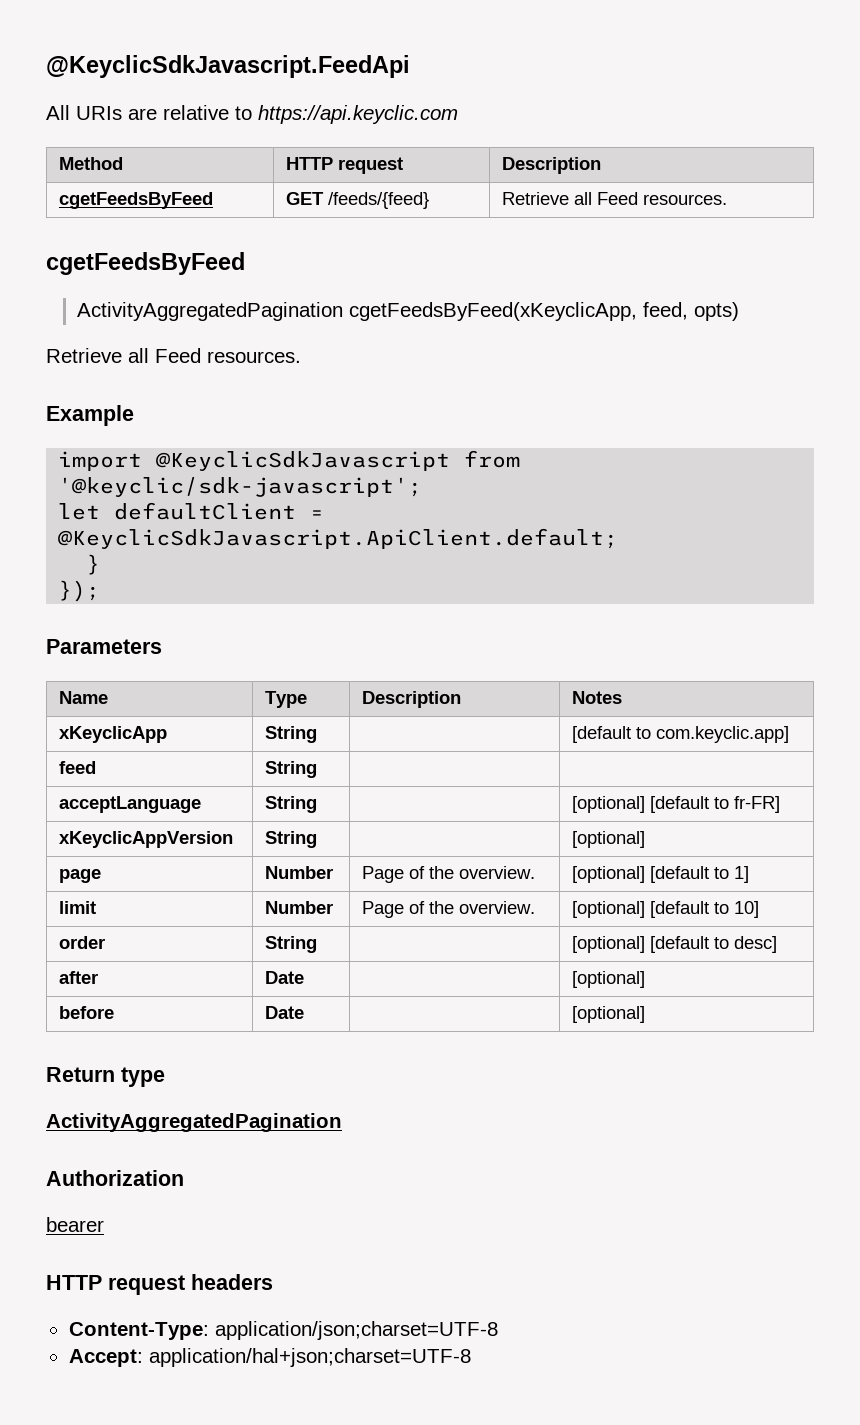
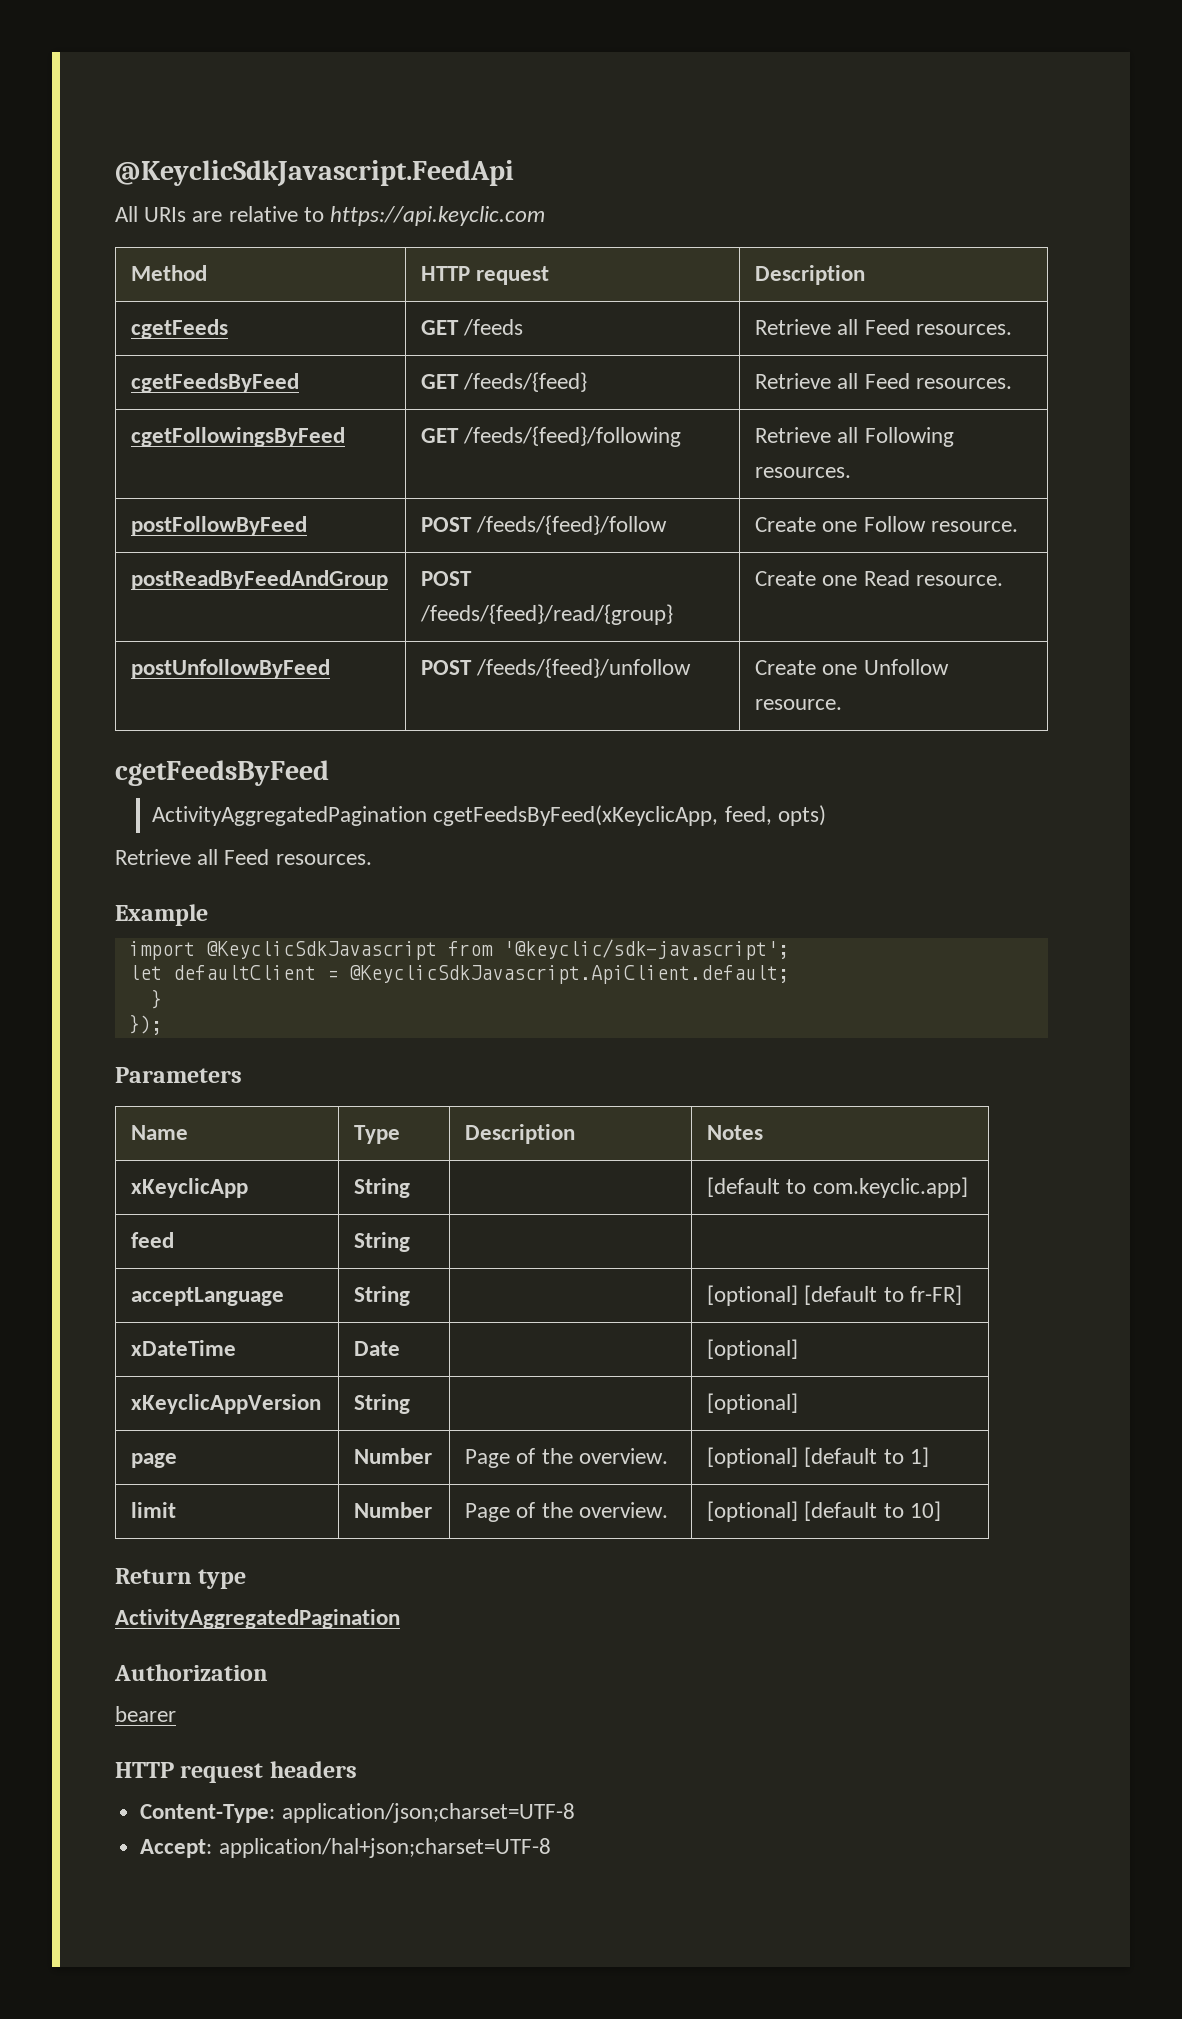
+ cgetFeeds | GET /feeds | Retrieve all Feed resources.
+ cgetFollowingsByFeed | GET /feeds/{feed}/following | Retrieve all Following resources.
+ postFollowByFeed | POST /feeds/{feed}/follow | Create one Follow resource.
+ postReadByFeedAndGroup | POST /feeds/{feed}/read/{group} | Create one Read resource.
+ postUnfollowByFeed | POST /feeds/{feed}/unfollow | Create one Unfollow resource.
+ xDateTime | Date | | [optional]
- order | String | | [optional] [default to desc]
- after | Date | | [optional]
- before | Date | | [optional]

